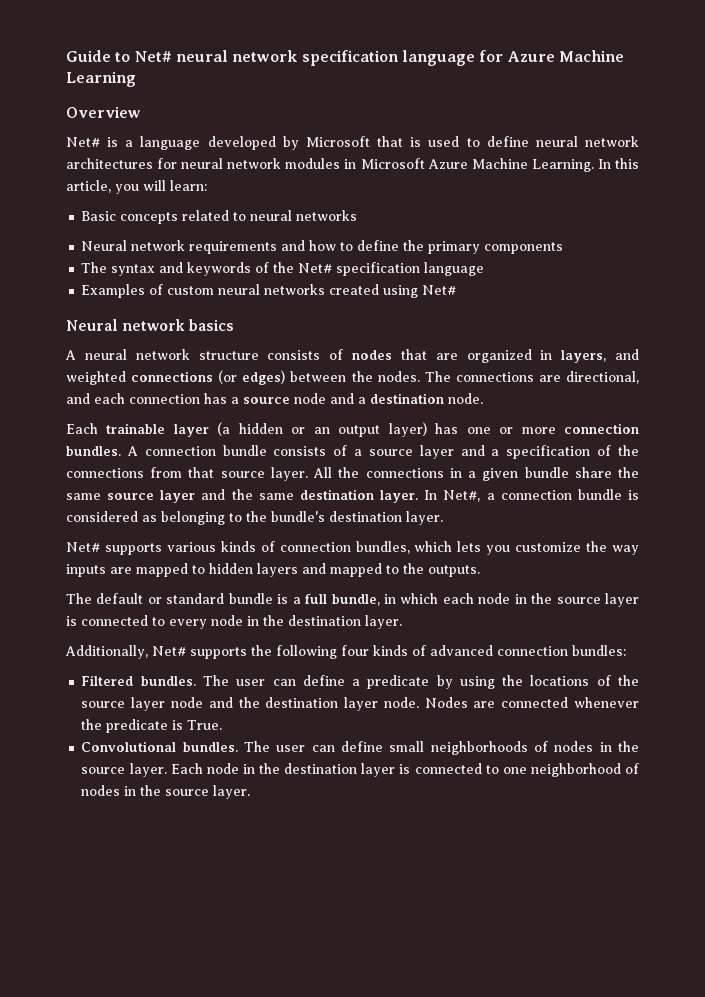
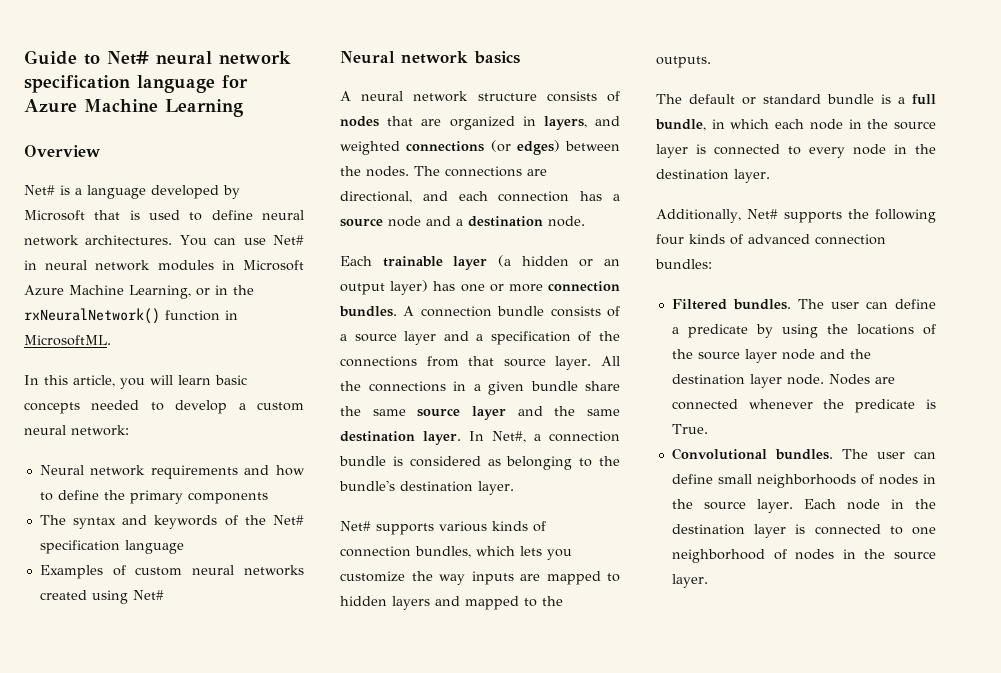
- Net# is a language developed by Microsoft that is used to define neural network architectures for neural network modules in Microsoft Azure Machine Learning. In this article, you will learn:
- Basic concepts related to neural networks
+ Net# is a language developed by Microsoft that is used to define neural network architectures. You can use Net# in neural network modules in Microsoft Azure Machine Learning, or in the rxNeuralNetwork() function in MicrosoftML.
+ In this article, you will learn basic concepts needed to develop a custom neural network:

